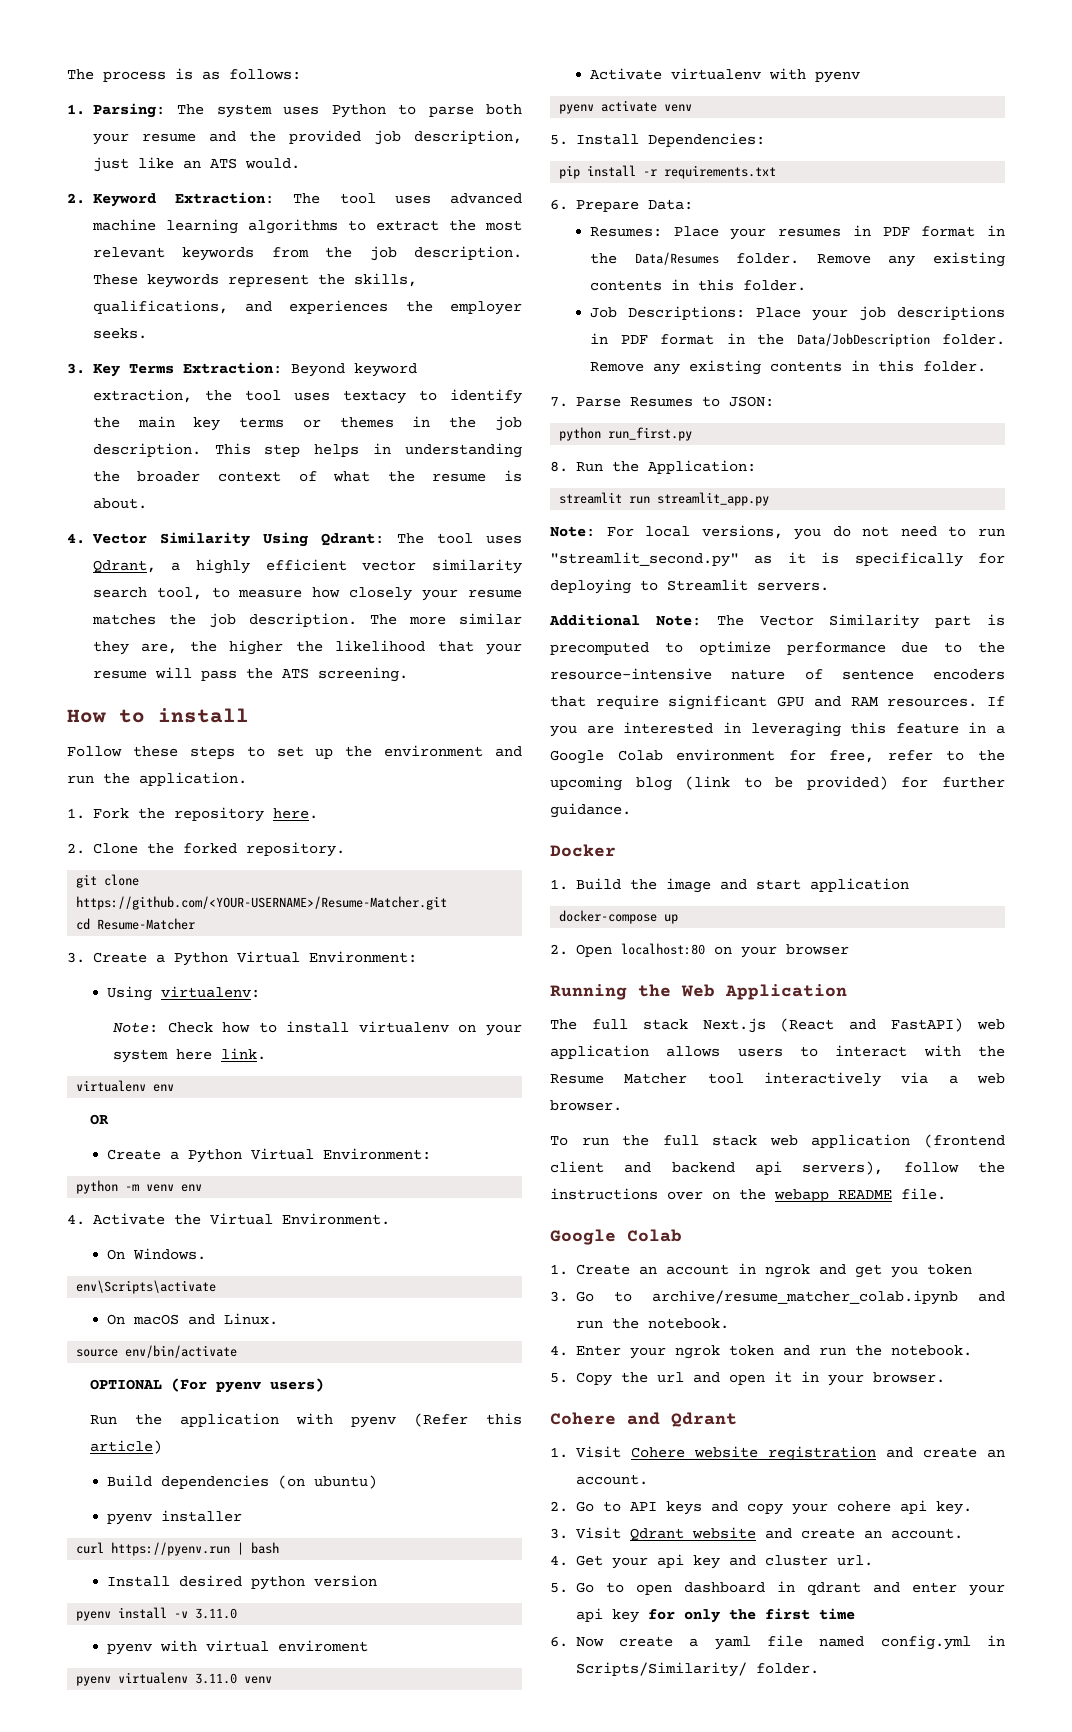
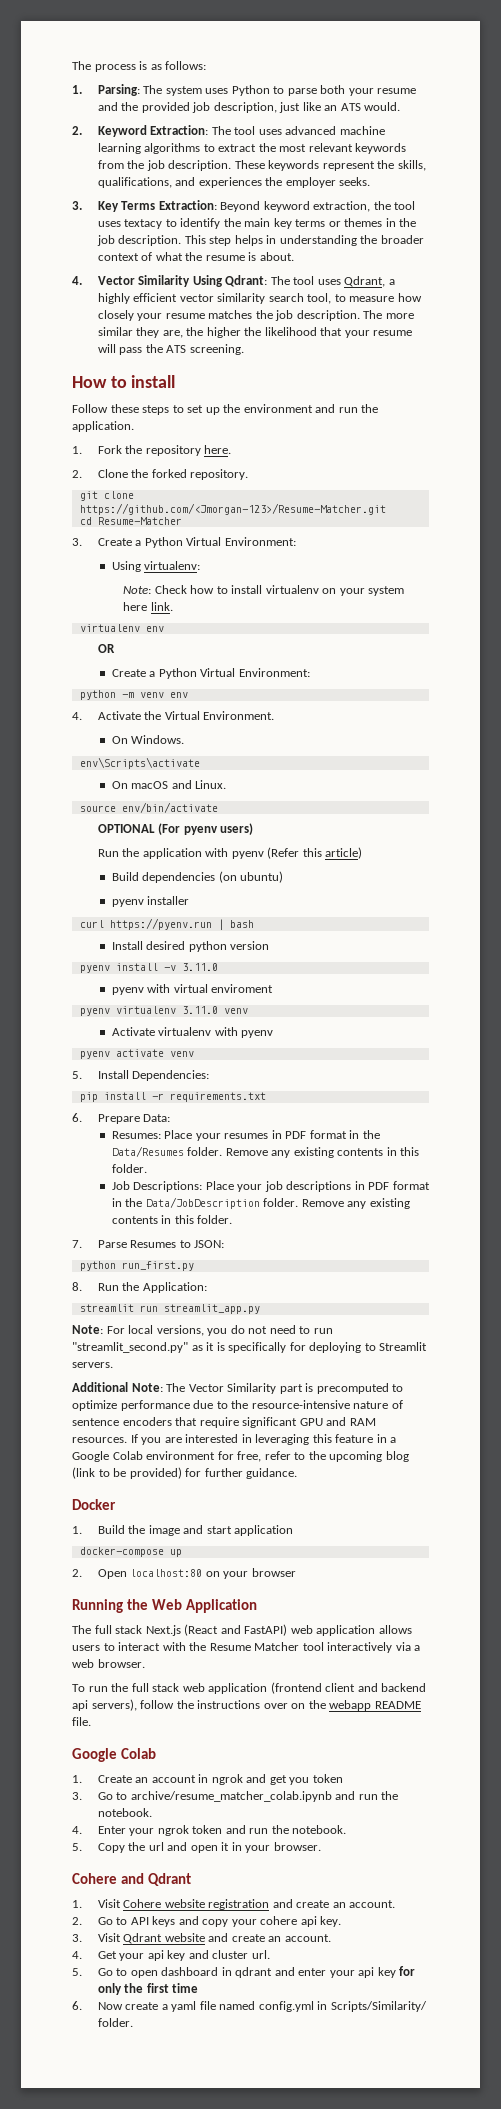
- git clone https://github.com/<YOUR-USERNAME>/Resume-Matcher.git
+ git clone https://github.com/<Jmorgan-123>/Resume-Matcher.git

